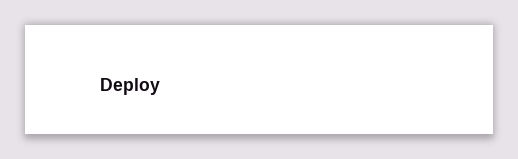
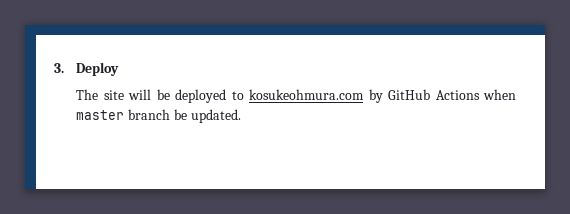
- Deploy
+ 3. Deploy
+ The site will be deployed to kosukeohmura.com by GitHub Actions when master branch be updated.

